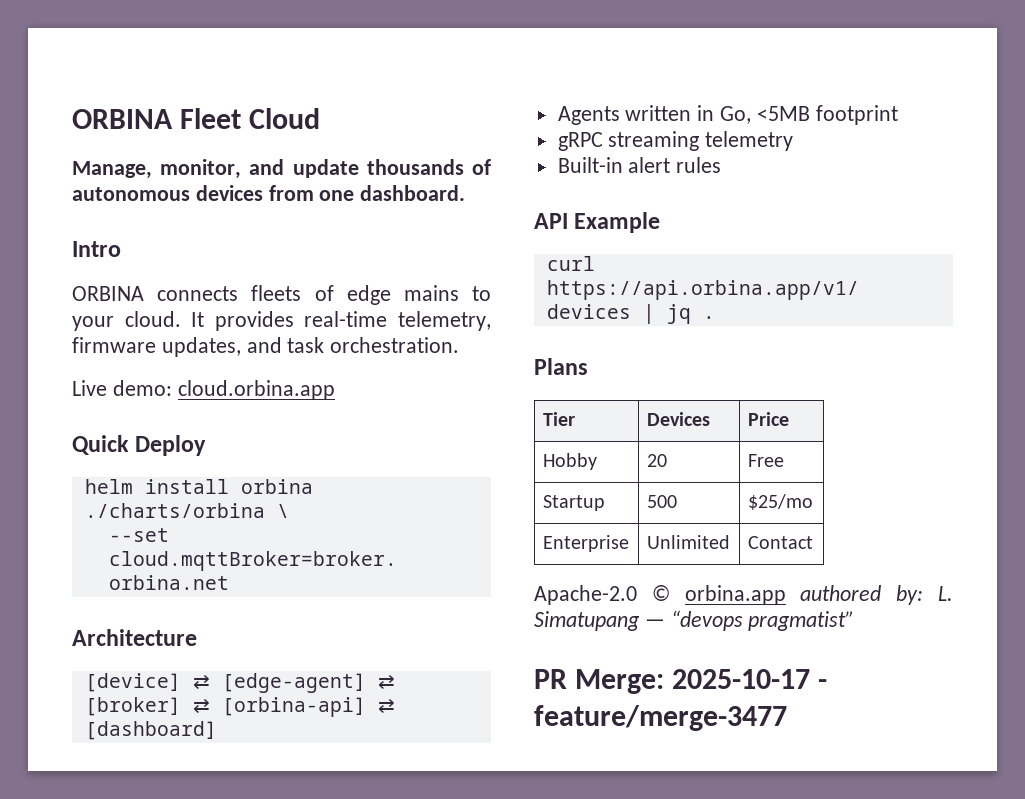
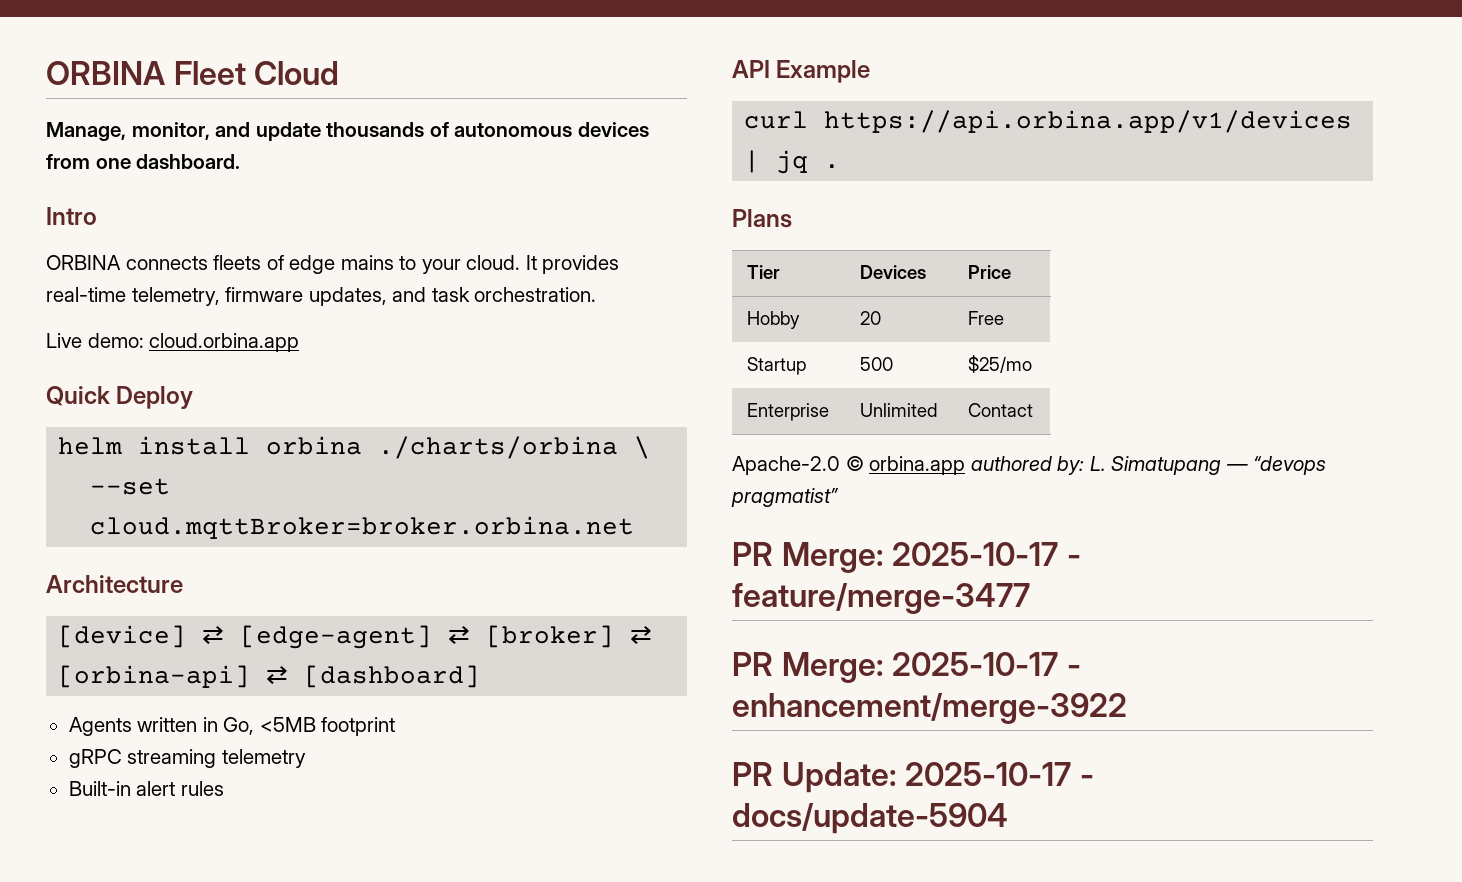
+ PR Merge: 2025-10-17 - enhancement/merge-3922
+ PR Update: 2025-10-17 - docs/update-5904

